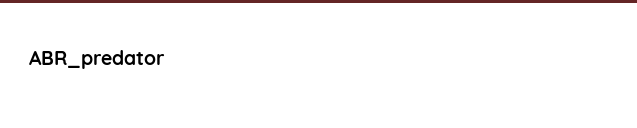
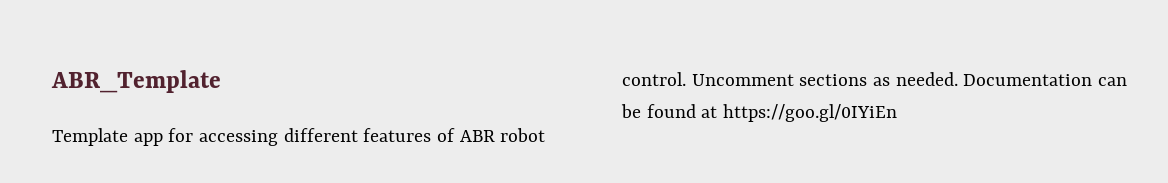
- ABR_predator
+ ABR_Template
+ Template app for accessing different features of ABR robot control. Uncomment sections as needed. Documentation can be found at https://goo.gl/0IYiEn

